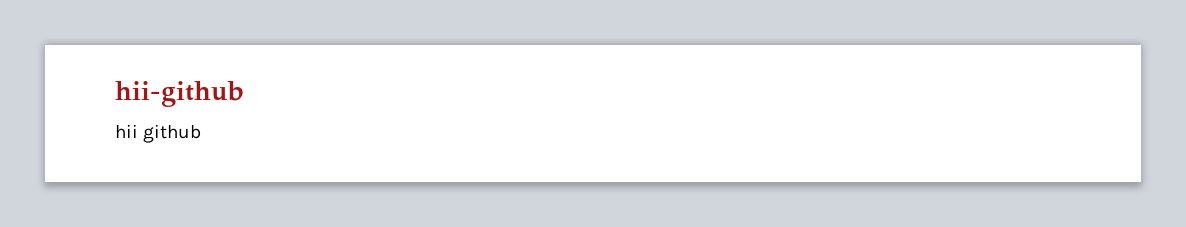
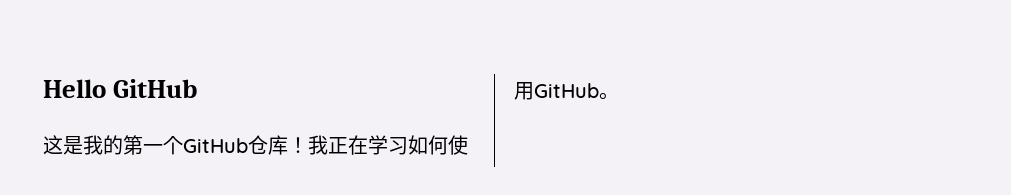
- hii-github
- hii github
+ Hello GitHub
+ 这是我的第一个GitHub仓库！我正在学习如何使用GitHub。

